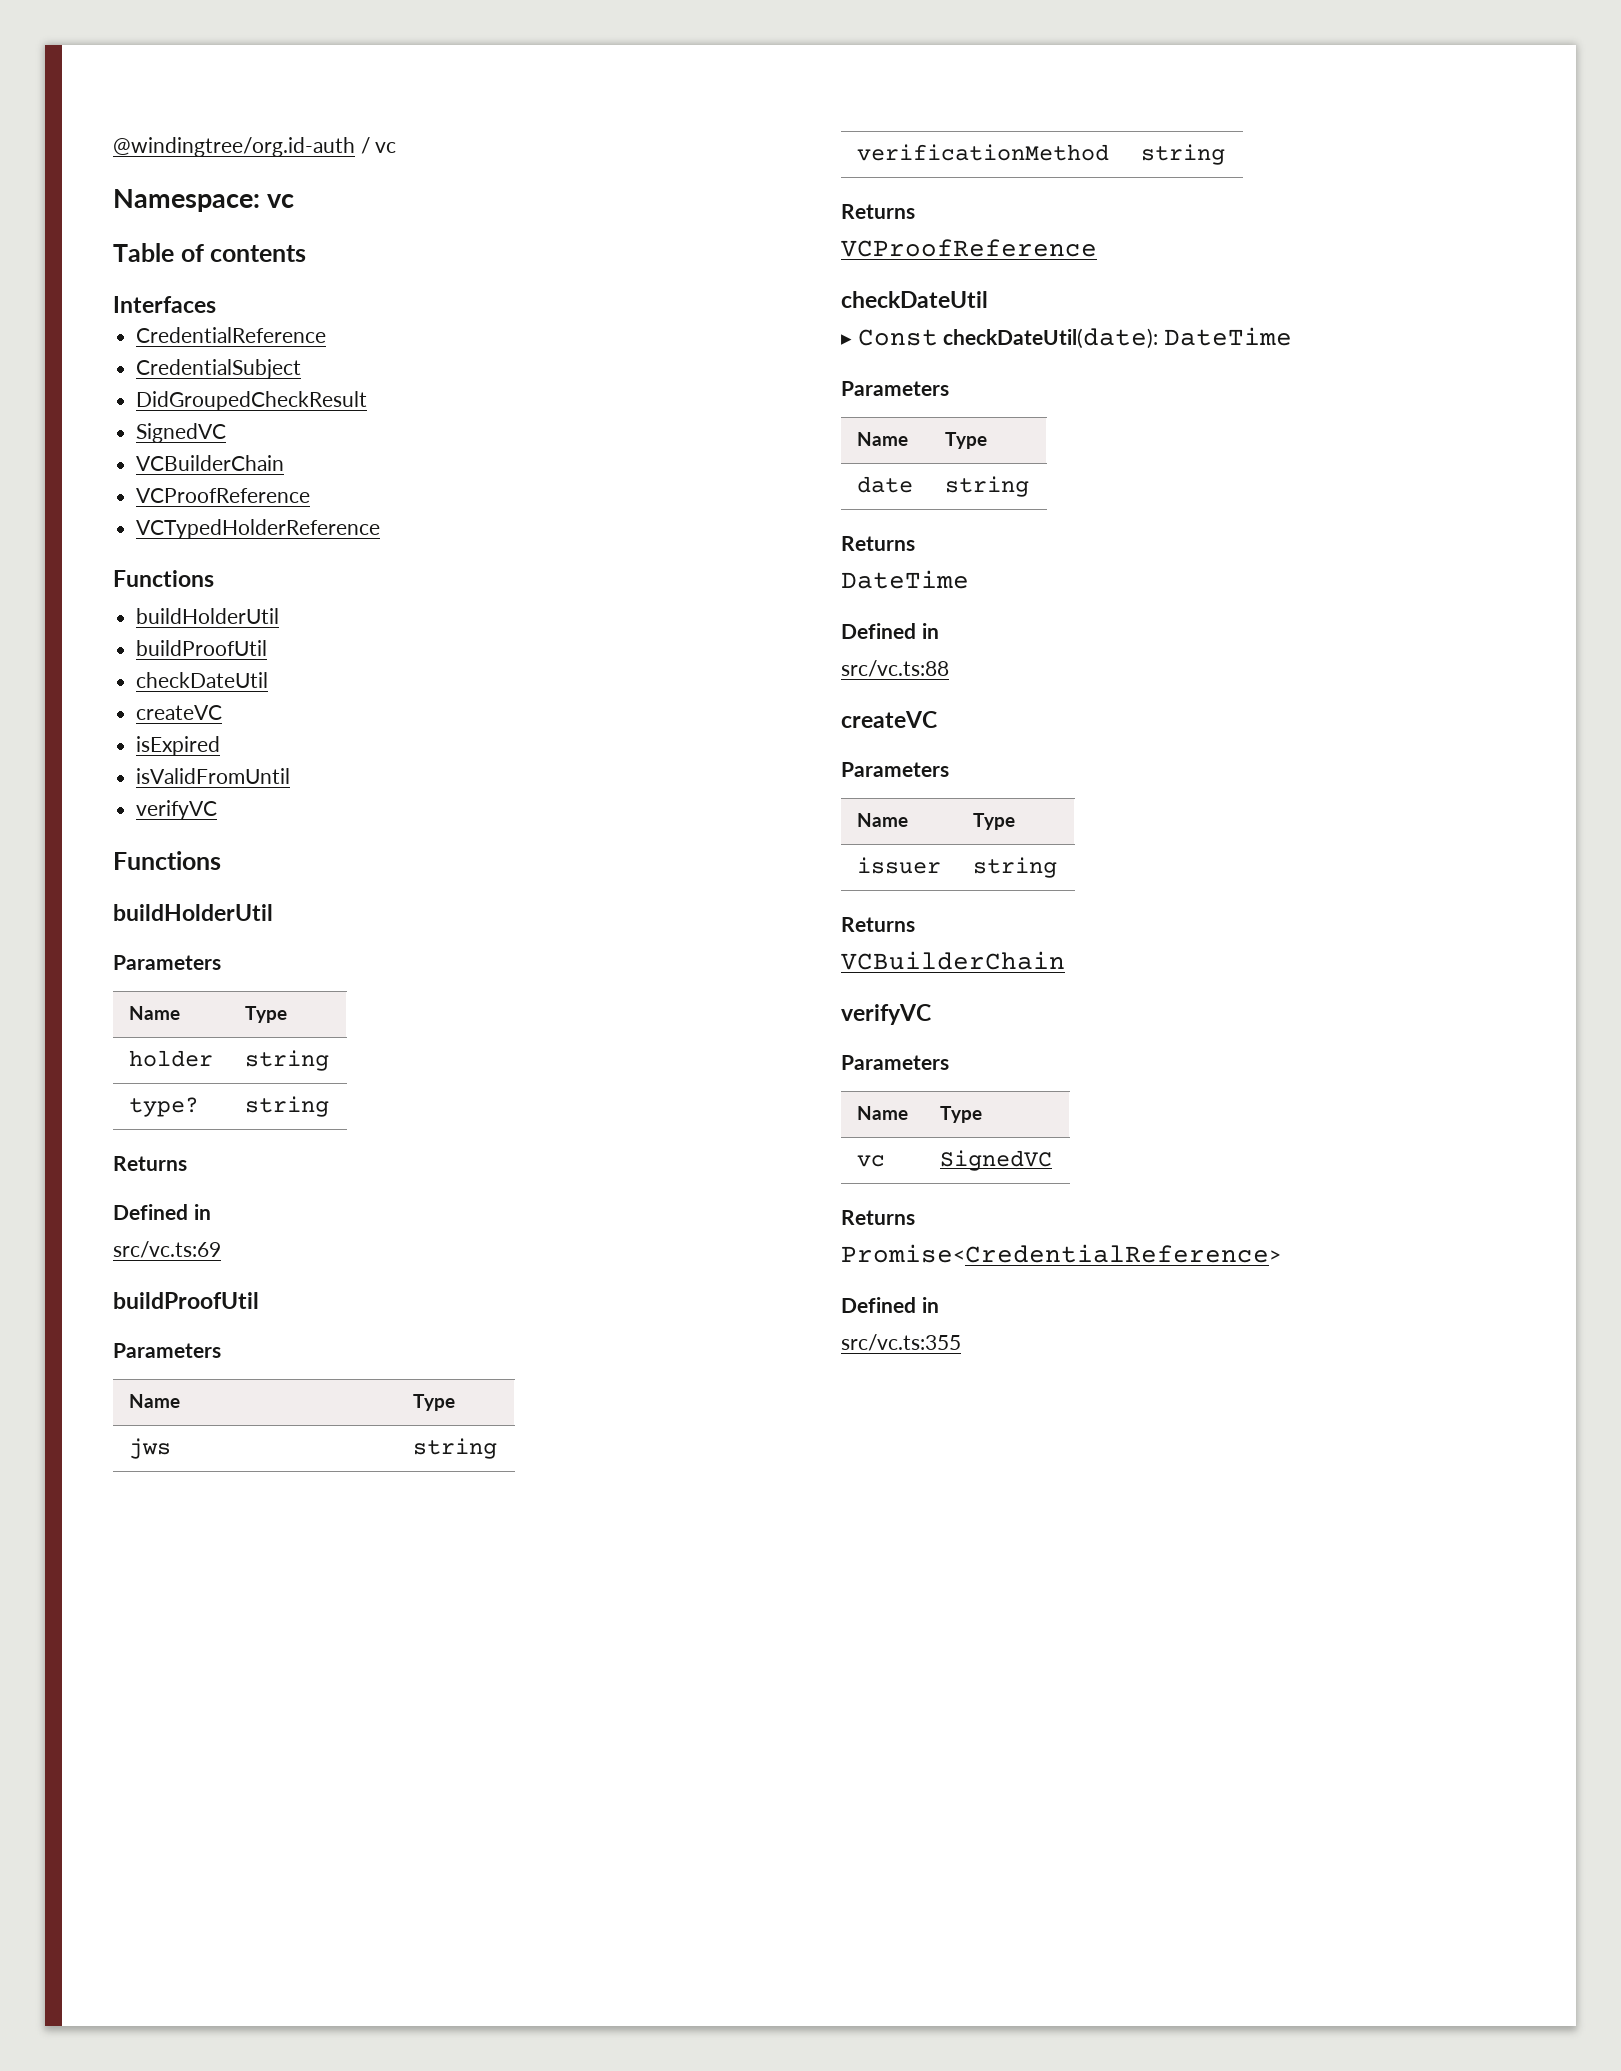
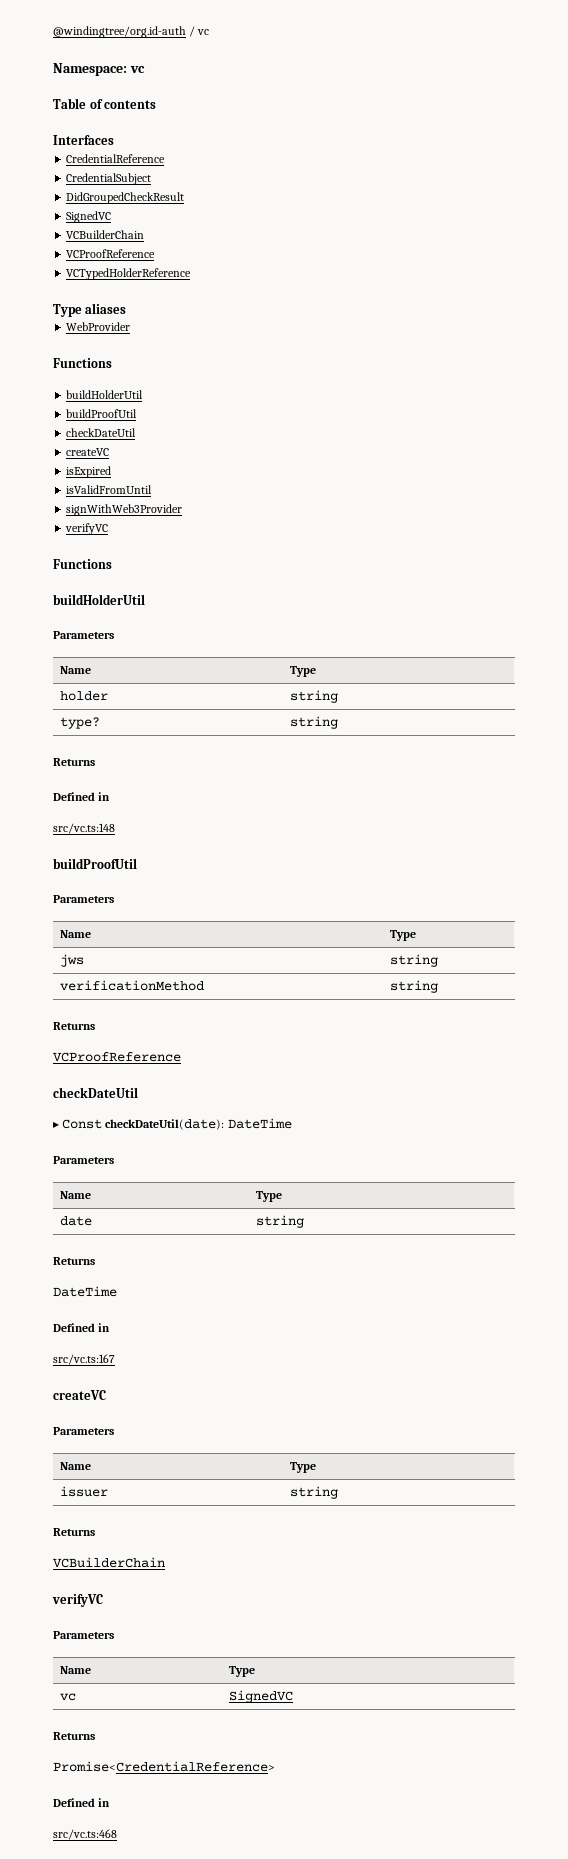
+ Type aliases
+ WebProvider
+ signWithWeb3Provider
- src/vc.ts:69
+ src/vc.ts:148
- src/vc.ts:88
+ src/vc.ts:167
- src/vc.ts:355
+ src/vc.ts:468

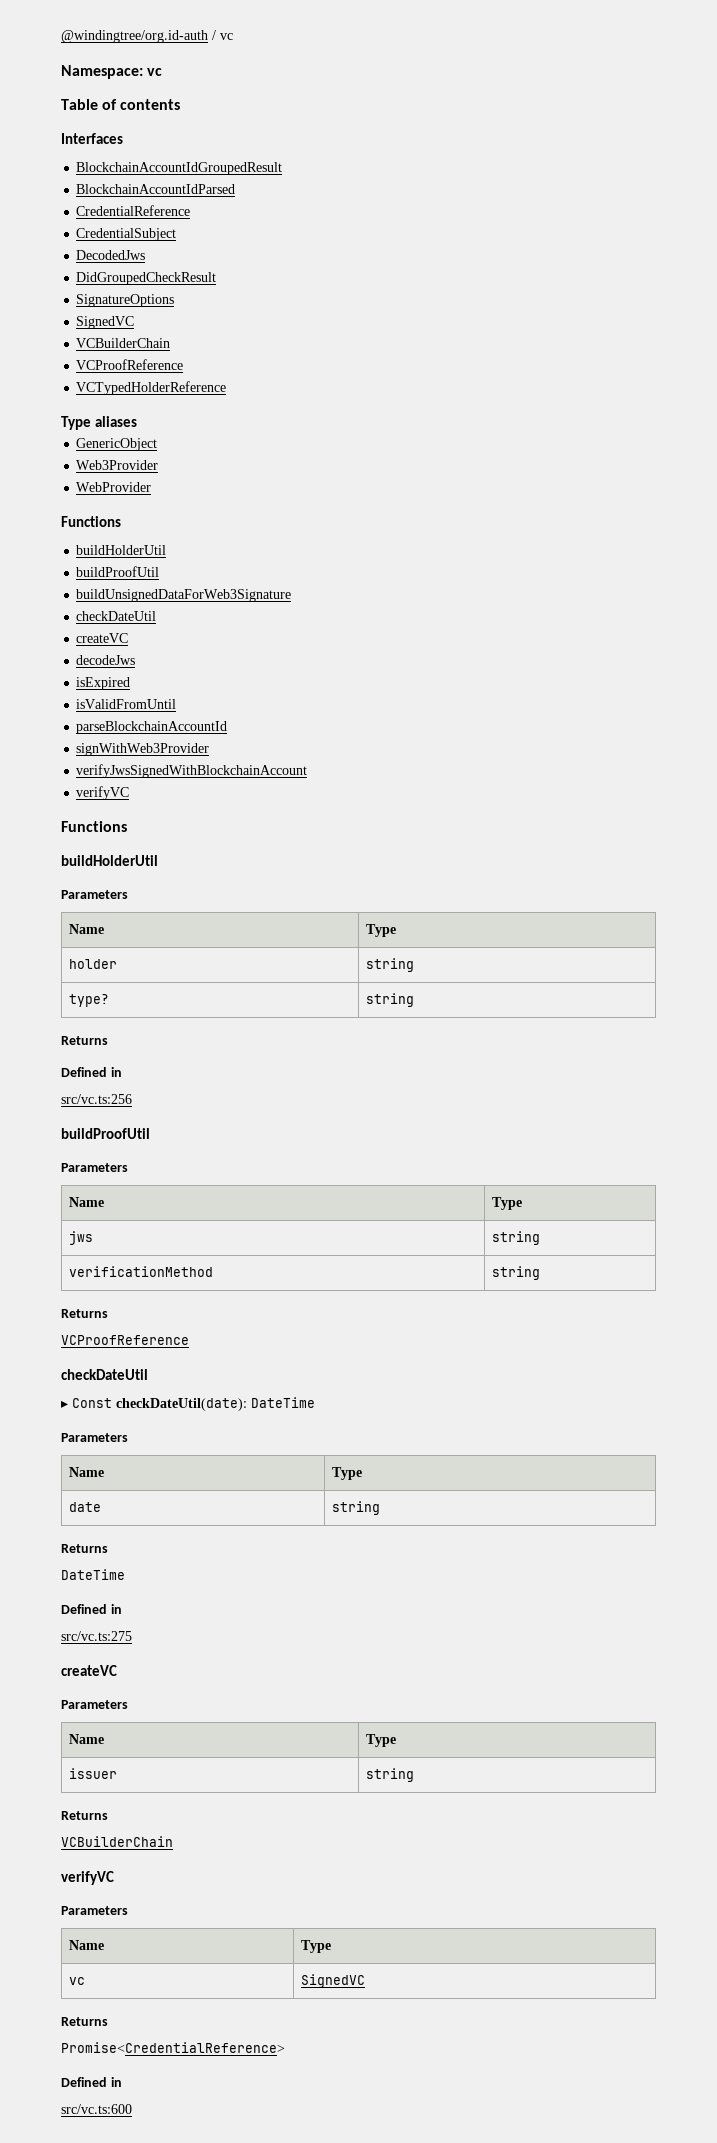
+ BlockchainAccountIdGroupedResult
+ BlockchainAccountIdParsed
+ DecodedJws
+ SignatureOptions
+ GenericObject
+ Web3Provider
+ buildUnsignedDataForWeb3Signature
+ decodeJws
+ parseBlockchainAccountId
+ verifyJwsSignedWithBlockchainAccount
- src/vc.ts:148
+ src/vc.ts:256
- src/vc.ts:167
+ src/vc.ts:275
- src/vc.ts:468
+ src/vc.ts:600

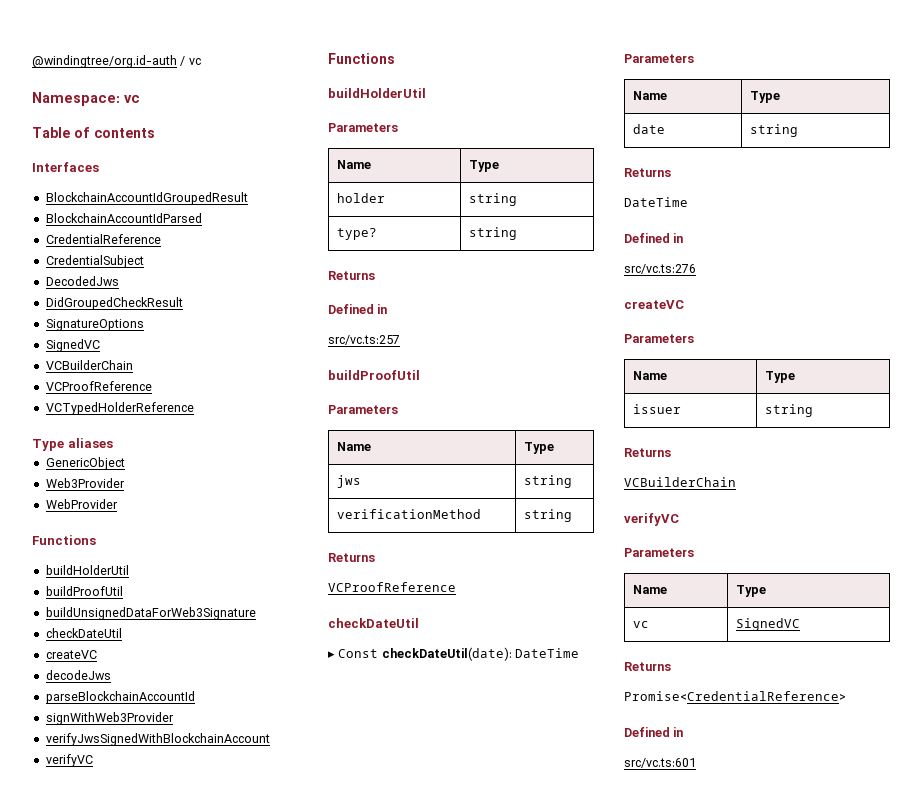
- isExpired
- isValidFromUntil
- src/vc.ts:256
+ src/vc.ts:257
- src/vc.ts:275
+ src/vc.ts:276
- src/vc.ts:600
+ src/vc.ts:601

